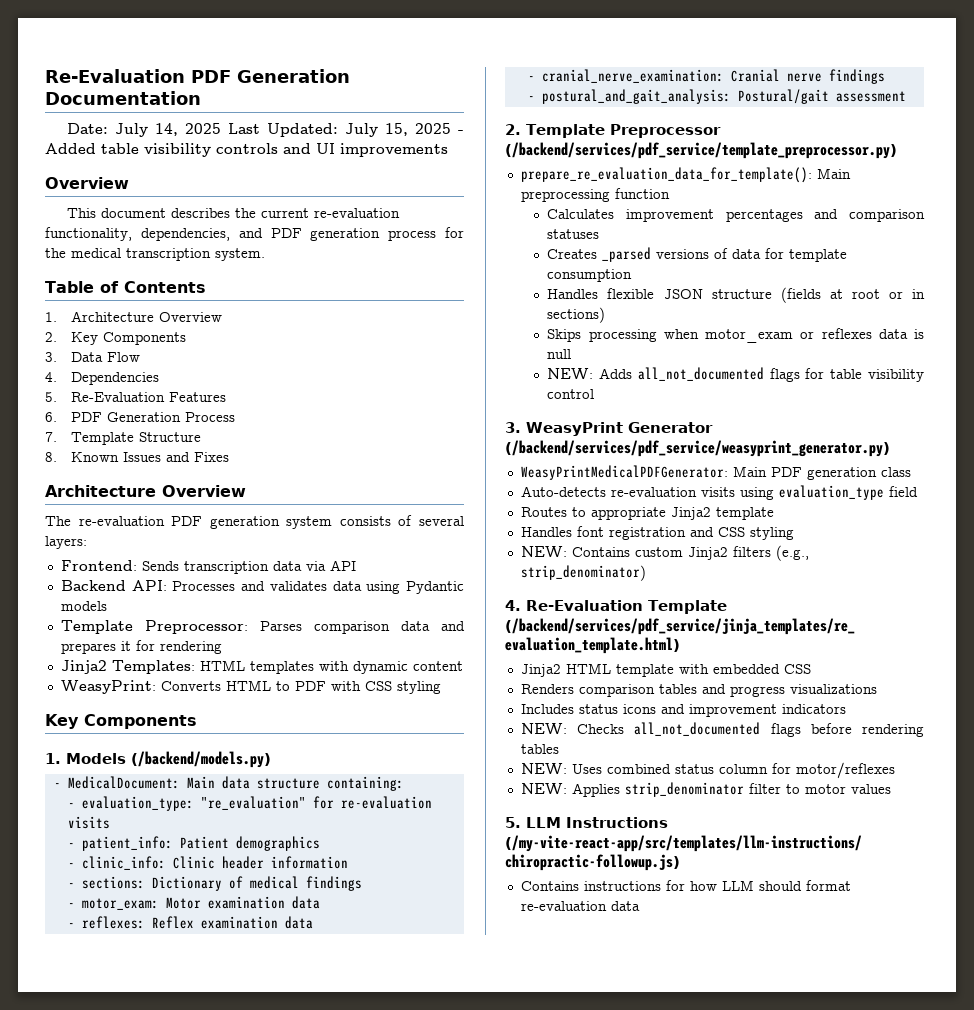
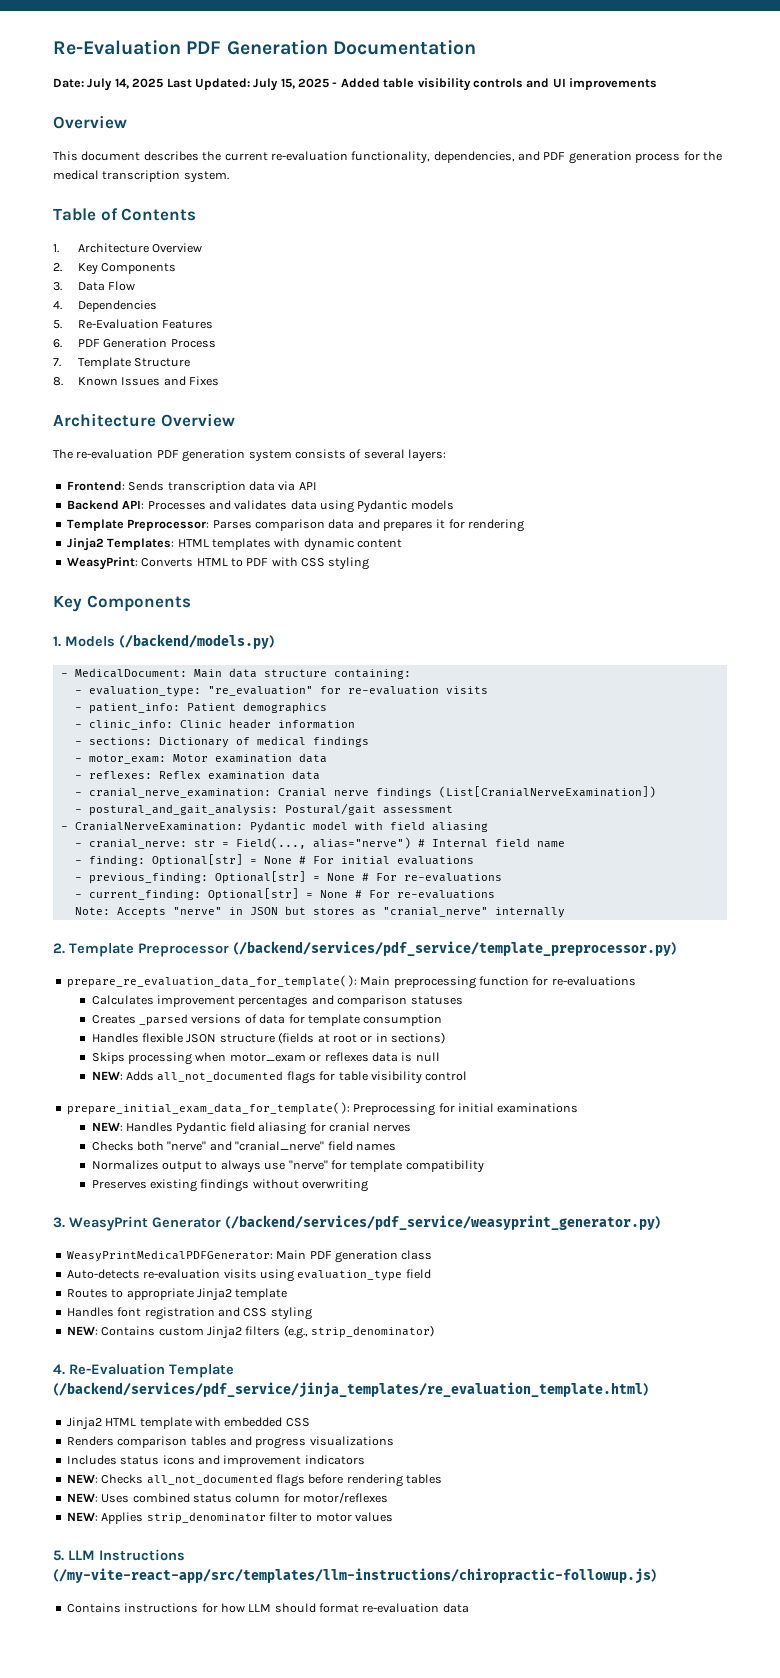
- - cranial_nerve_examination: Cranial nerve findings
+ - cranial_nerve_examination: Cranial nerve findings (List[CranialNerveExamination])
+ - CranialNerveExamination: Pydantic model with field aliasing
+ - cranial_nerve: str = Field(..., alias="nerve") # Internal field name
+ - finding: Optional[str] = None # For initial evaluations
+ - previous_finding: Optional[str] = None # For re-evaluations
+ - current_finding: Optional[str] = None # For re-evaluations
+ Note: Accepts "nerve" in JSON but stores as "cranial_nerve" internally
- prepare_re_evaluation_data_for_template(): Main preprocessing function
+ prepare_re_evaluation_data_for_template(): Main preprocessing function for re-evaluations
+ prepare_initial_exam_data_for_template(): Preprocessing for initial examinations
+ NEW: Handles Pydantic field aliasing for cranial nerves
+ Checks both "nerve" and "cranial_nerve" field names
+ Normalizes output to always use "nerve" for template compatibility
+ Preserves existing findings without overwriting

